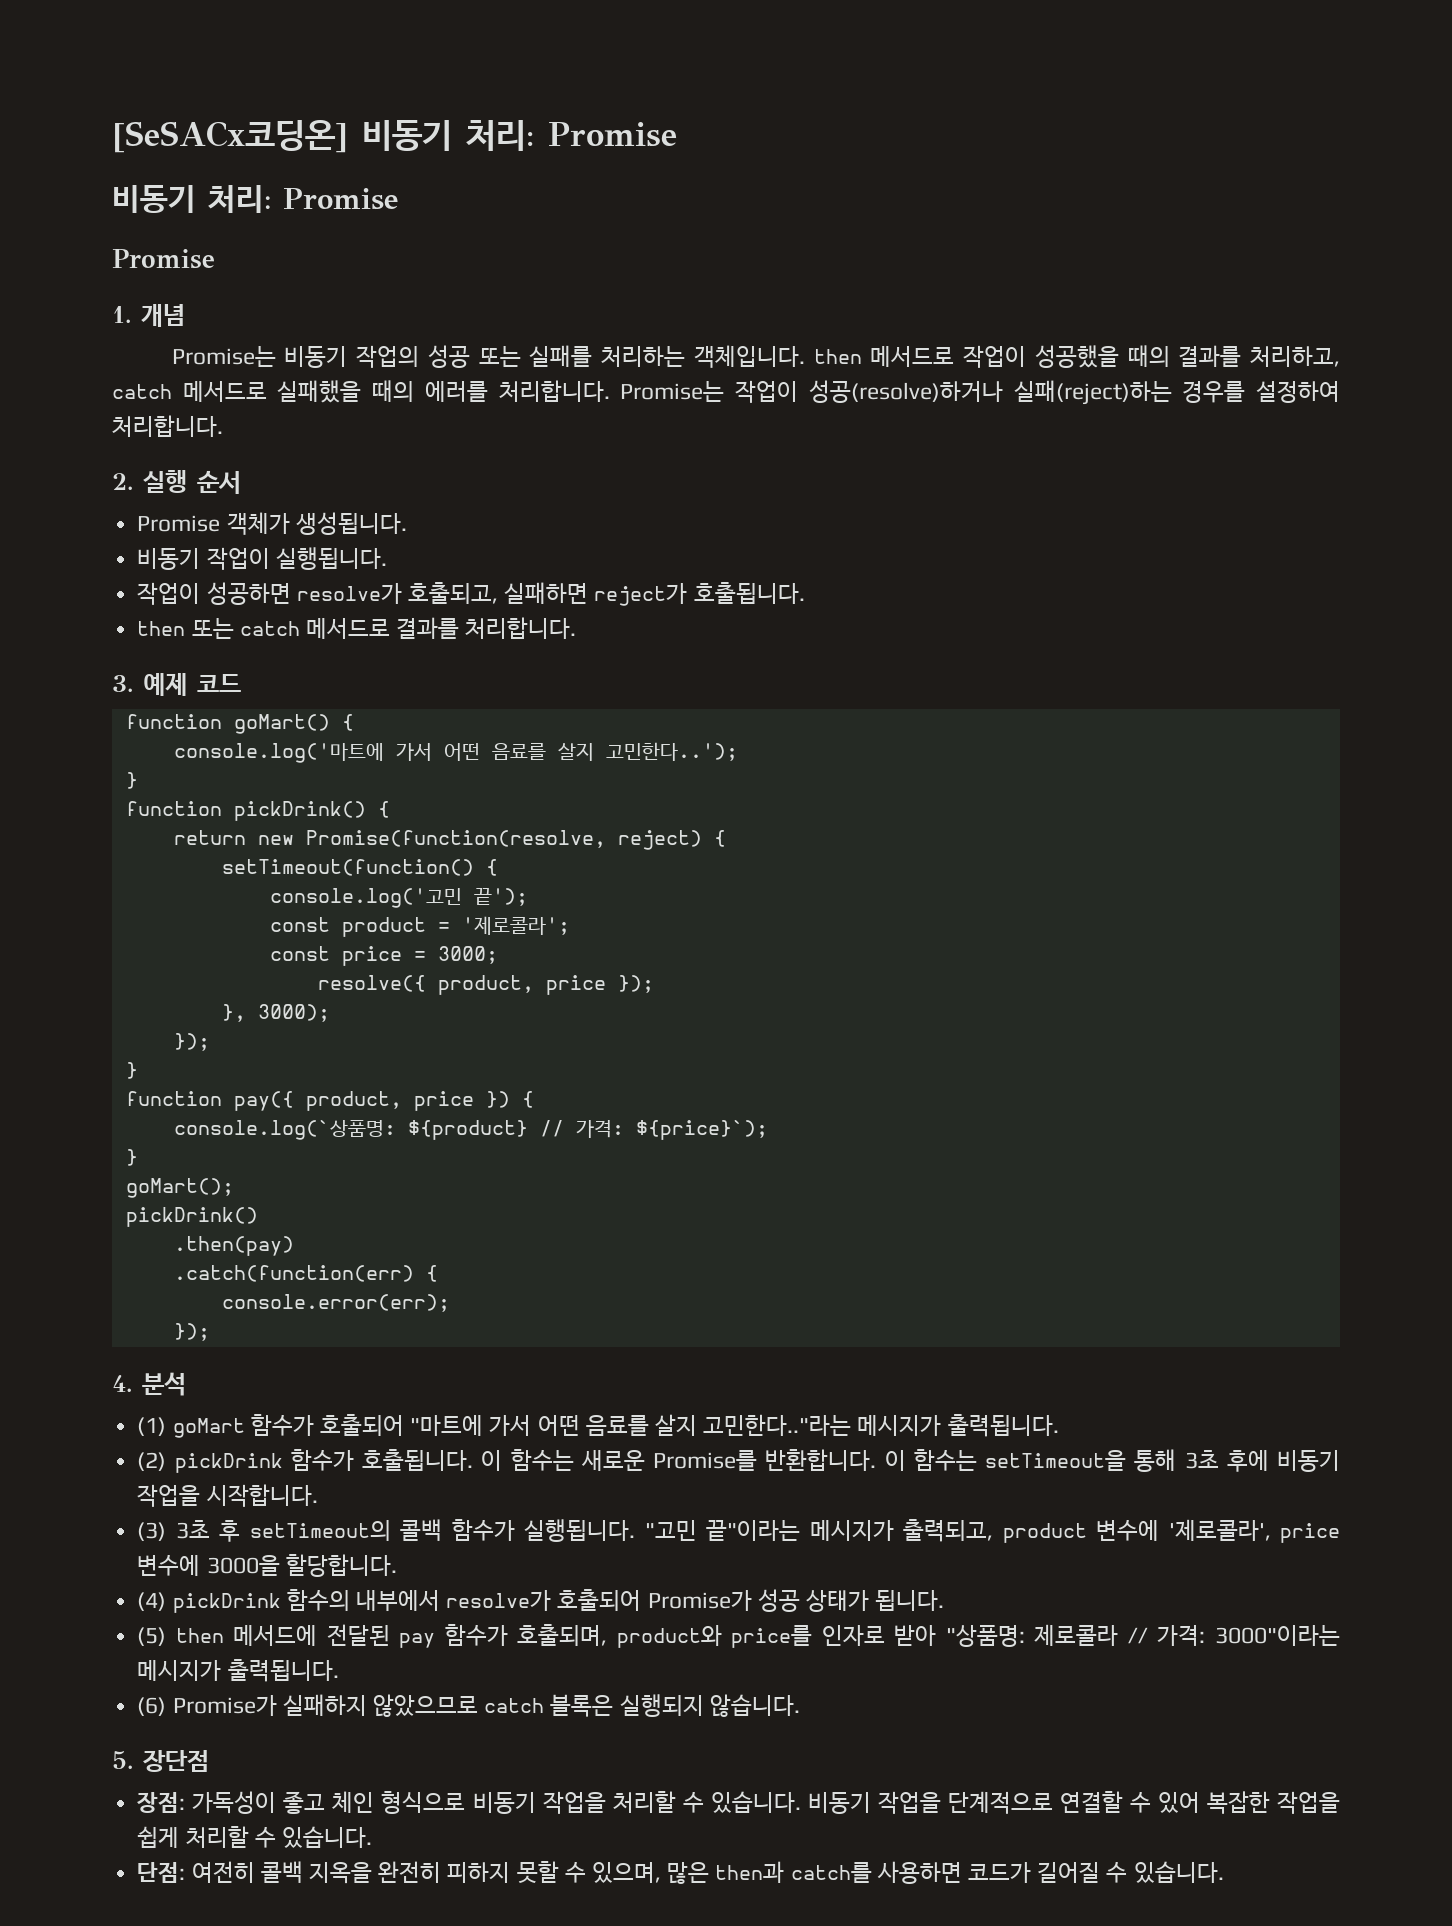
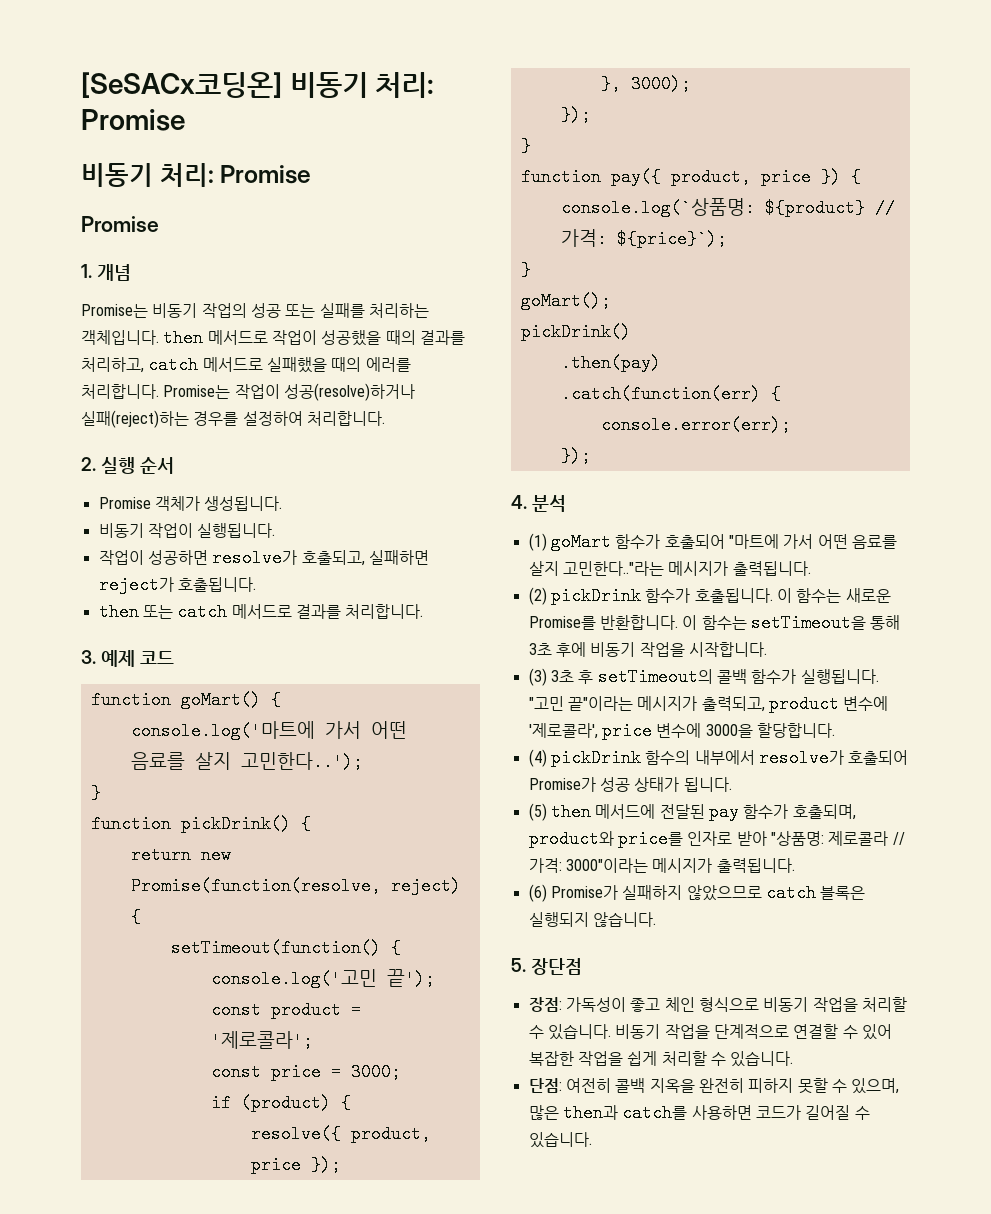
+ if (product) {

